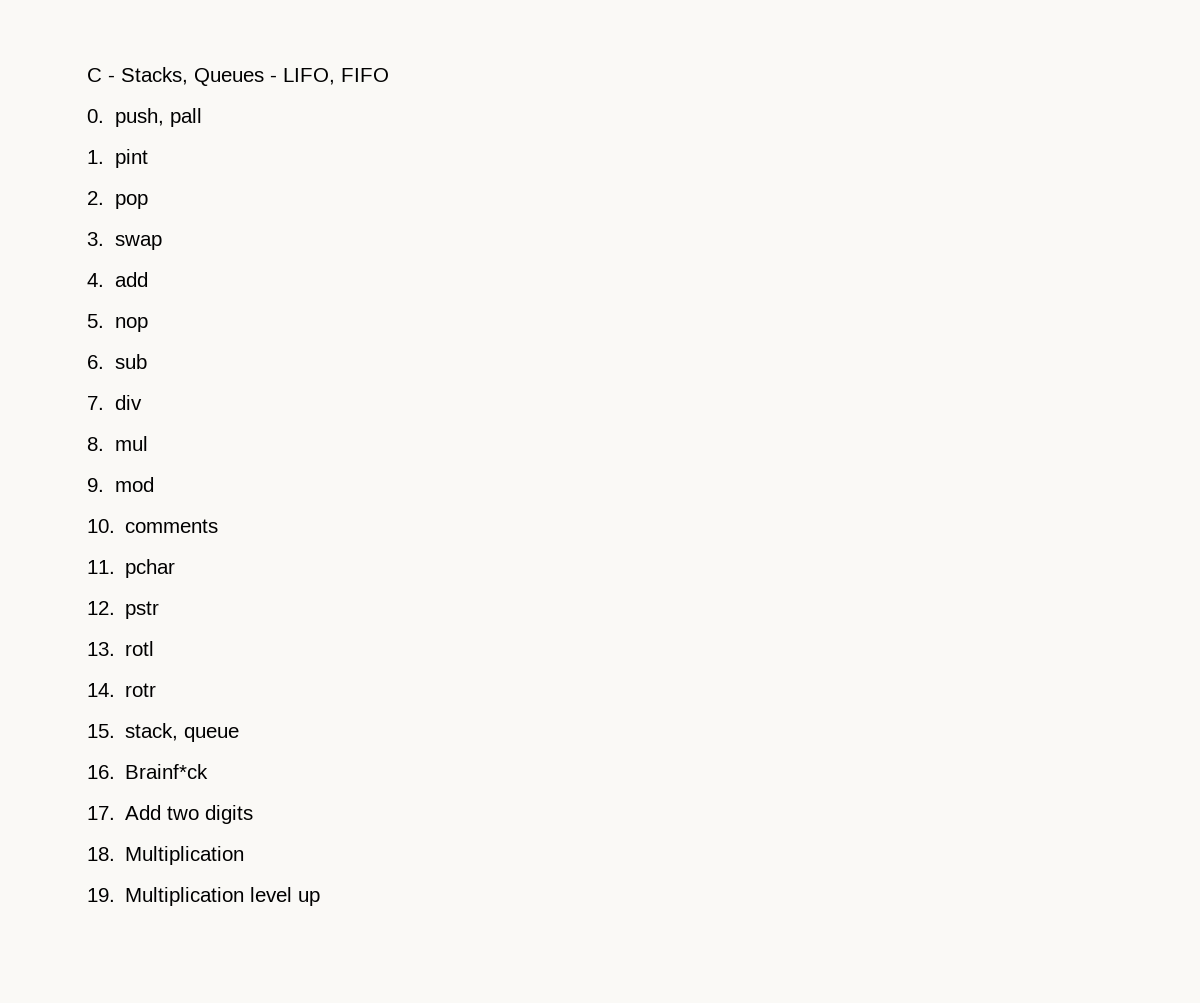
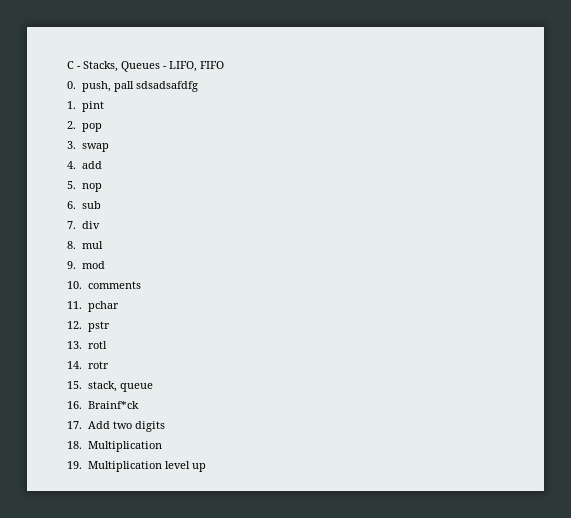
- 0. push, pall
+ 0. push, pall sdsadsafdfg

